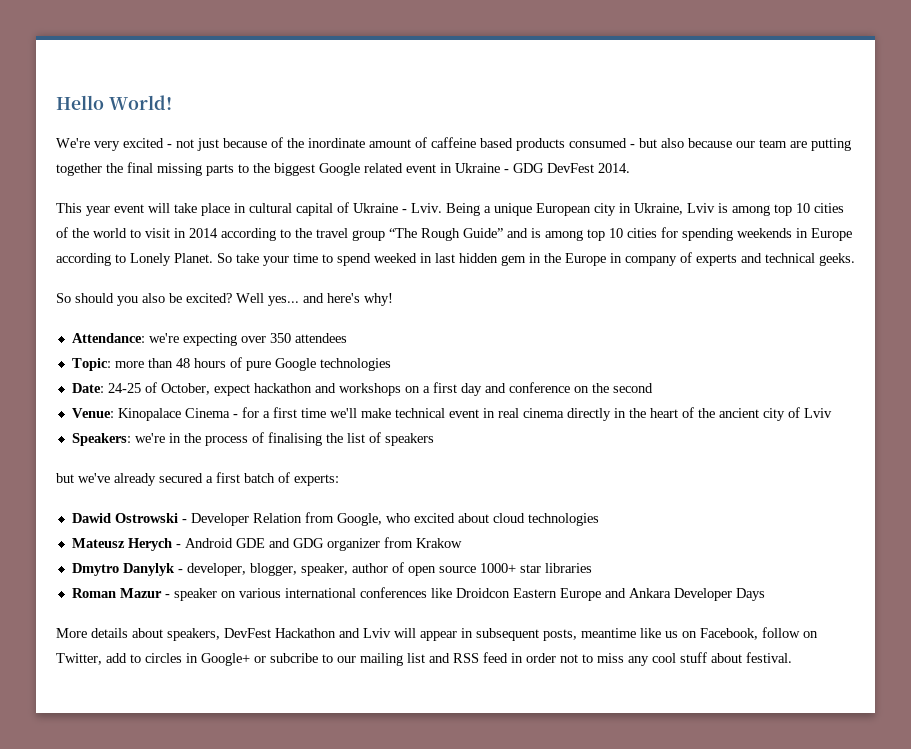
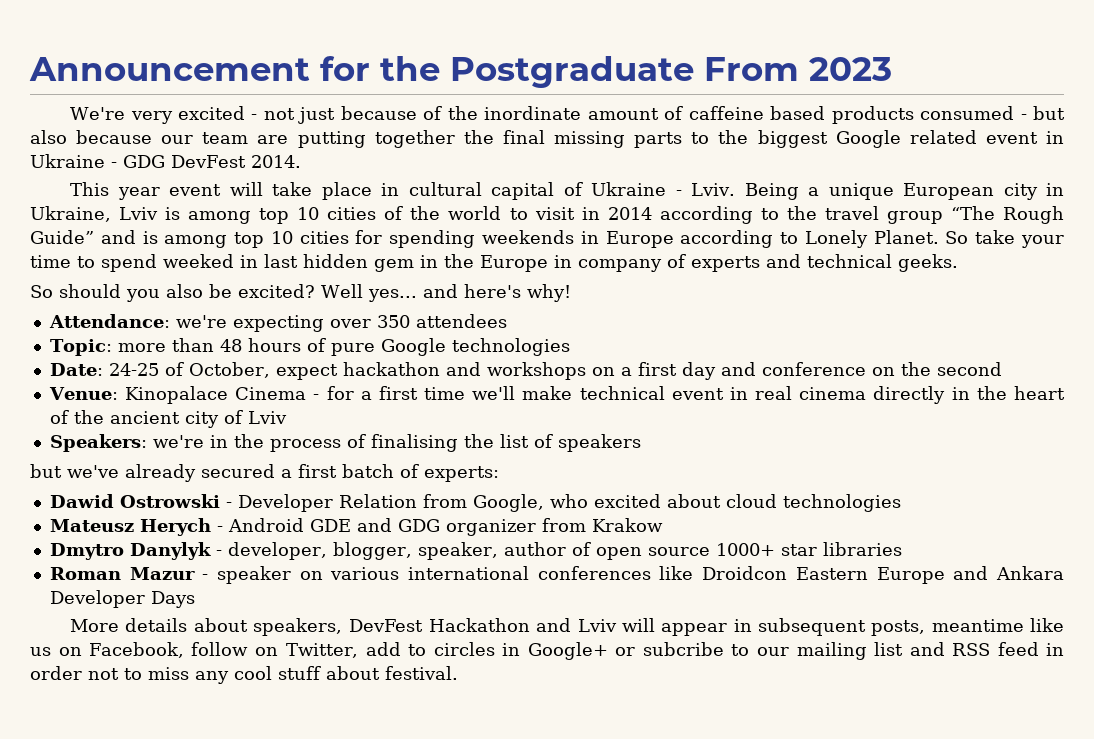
- Hello World!
+ Announcement for the Postgraduate From 2023

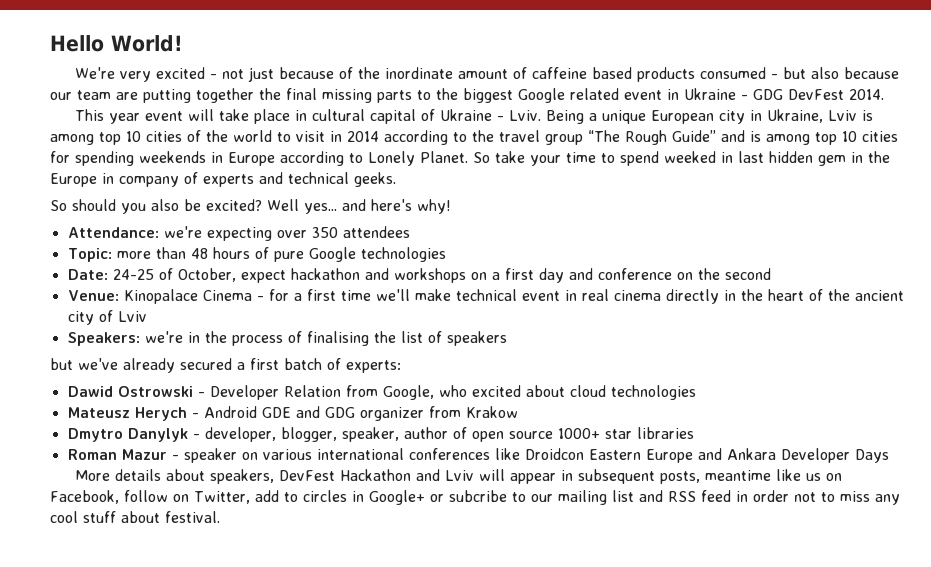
- Announcement for the Postgraduate From 2023
+ Hello World!

